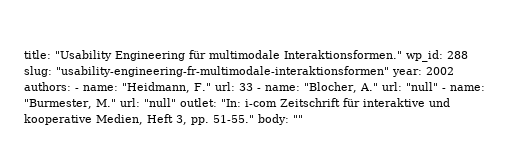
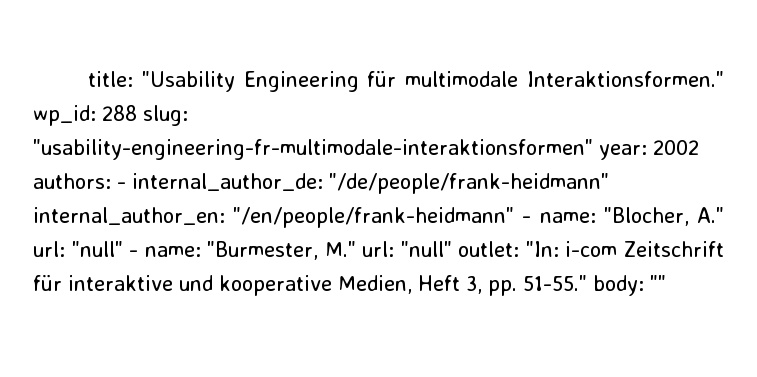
- title: "Usability Engineering für multimodale Interaktionsformen." wp_id: 288 slug: "usability-engineering-fr-multimodale-interaktionsformen" year: 2002 authors: - name: "Heidmann, F." url: 33 - name: "Blocher, A." url: "null" - name: "Burmester, M." url: "null" outlet: "In: i-com Zeitschrift für interaktive und kooperative Medien, Heft 3, pp. 51-55." body: ""
+ title: "Usability Engineering für multimodale Interaktionsformen." wp_id: 288 slug: "usability-engineering-fr-multimodale-interaktionsformen" year: 2002 authors: - internal_author_de: "/de/people/frank-heidmann" internal_author_en: "/en/people/frank-heidmann" - name: "Blocher, A." url: "null" - name: "Burmester, M." url: "null" outlet: "In: i-com Zeitschrift für interaktive und kooperative Medien, Heft 3, pp. 51-55." body: ""

